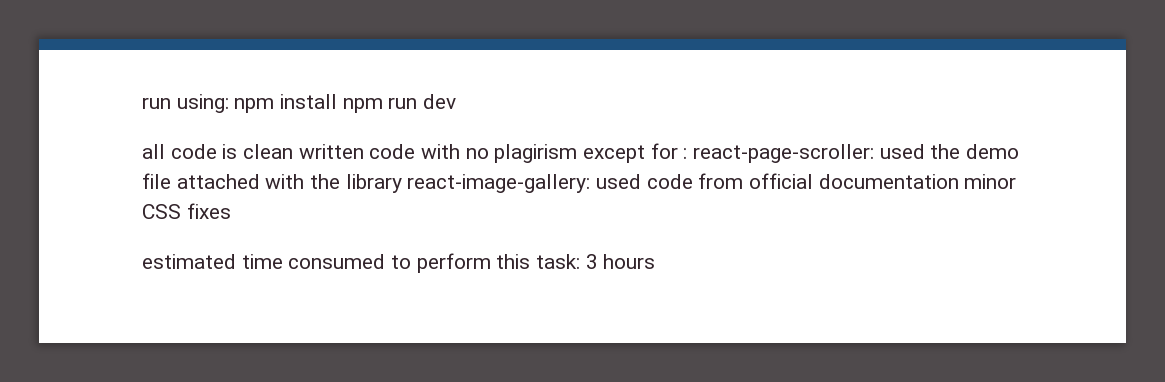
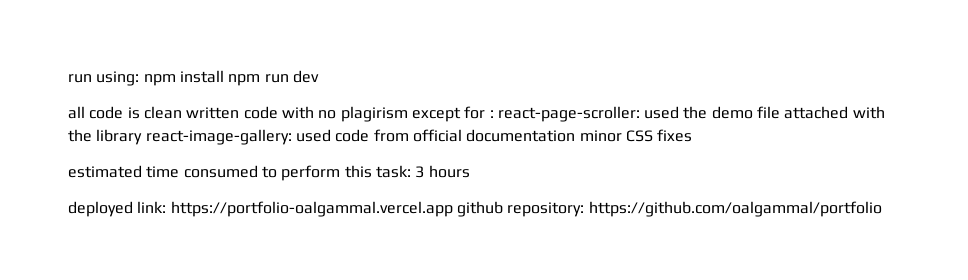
+ deployed link: https://portfolio-oalgammal.vercel.app github repository: https://github.com/oalgammal/portfolio

